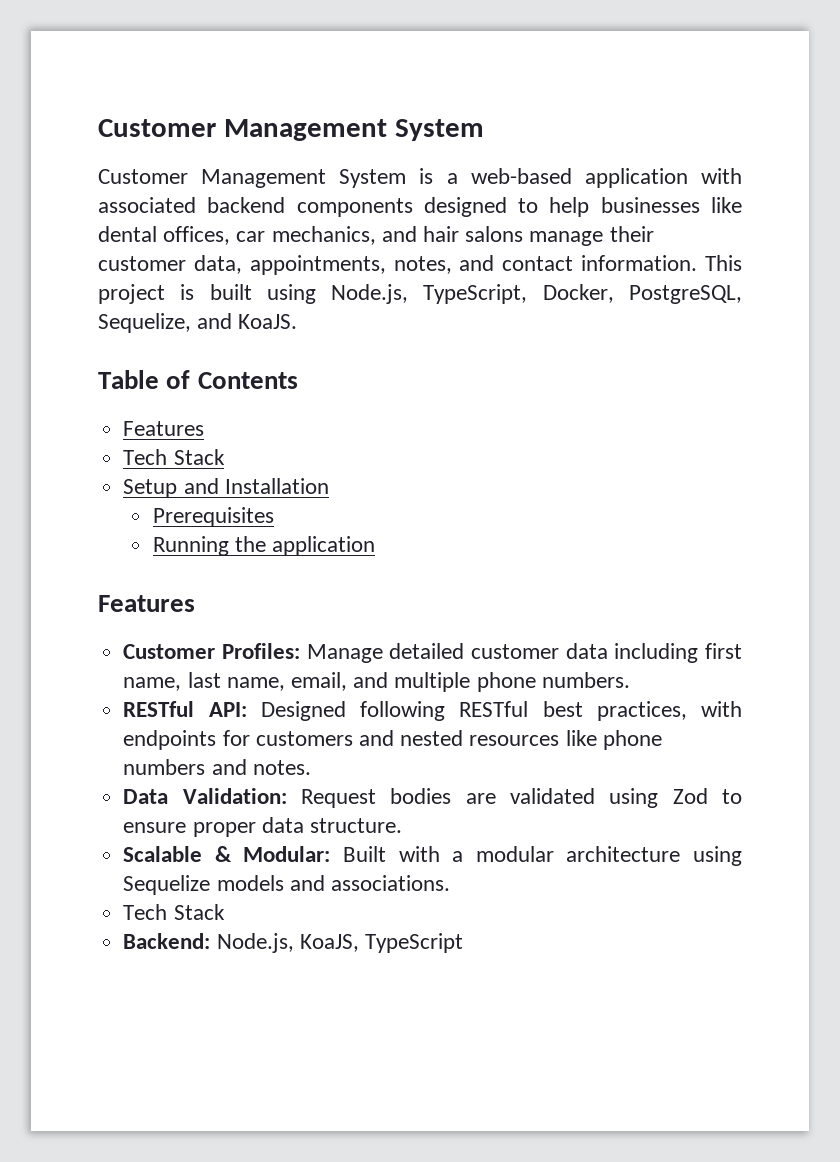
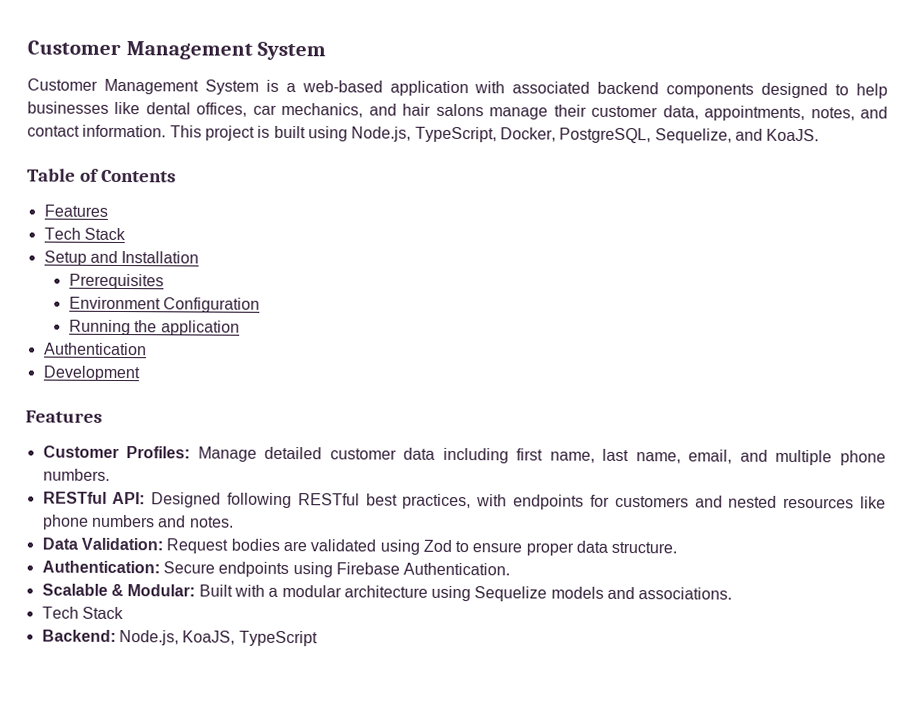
+ Environment Configuration
+ Authentication
+ Development
+ Authentication: Secure endpoints using Firebase Authentication.

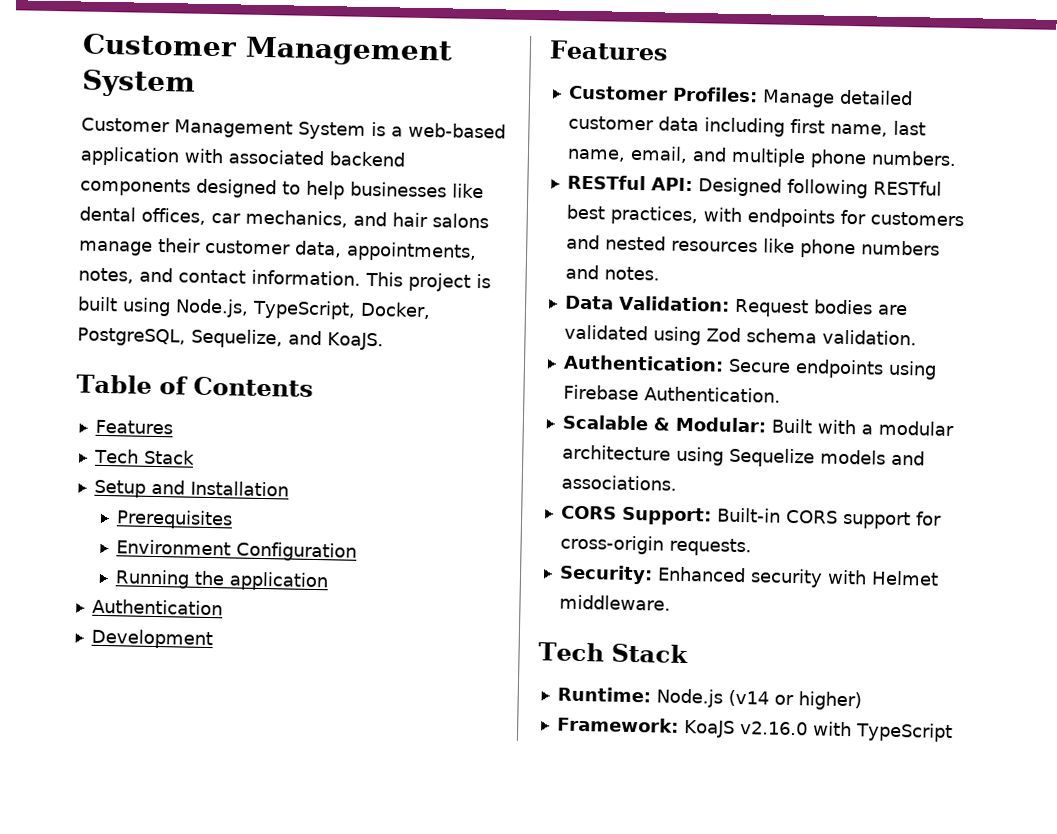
- Data Validation: Request bodies are validated using Zod to ensure proper data structure.
+ Data Validation: Request bodies are validated using Zod schema validation.
  Scalable & Modular: Built with a modular architecture using Sequelize models and associations.
+ CORS Support: Built-in CORS support for cross-origin requests.
+ Security: Enhanced security with Helmet middleware.
  Tech Stack
- Backend: Node.js, KoaJS, TypeScript
+ Runtime: Node.js (v14 or higher)
+ Framework: KoaJS v2.16.0 with TypeScript

